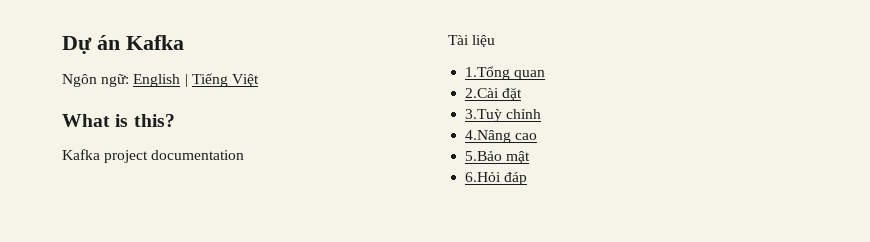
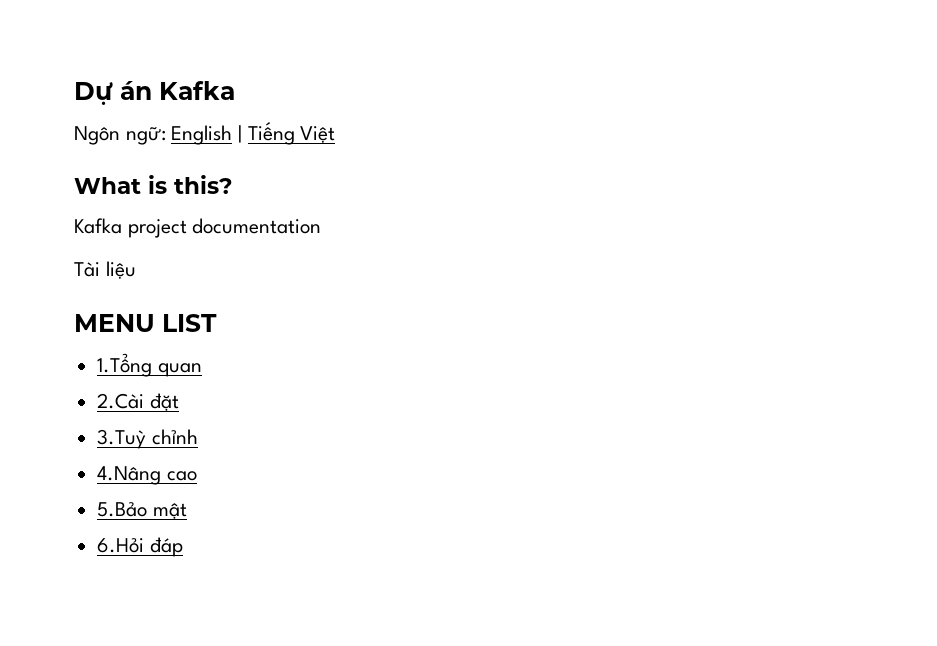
+ MENU LIST

